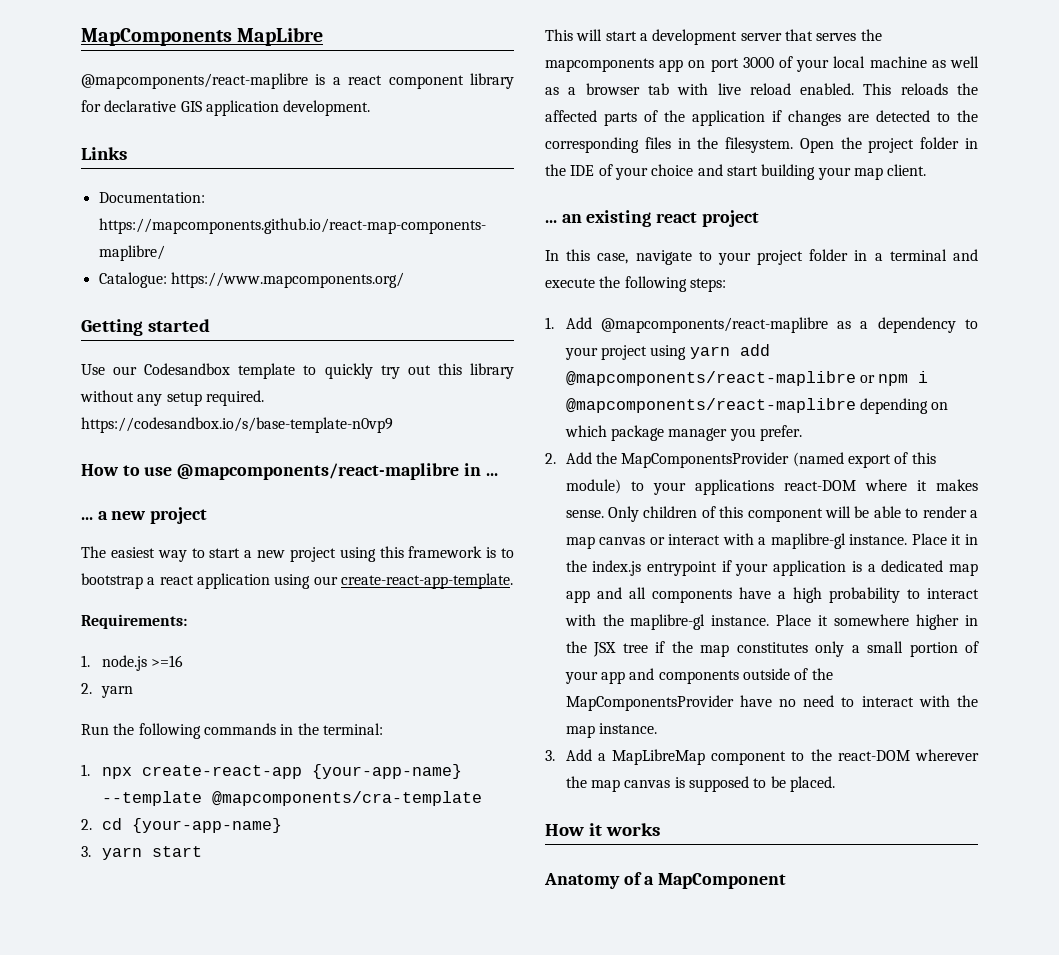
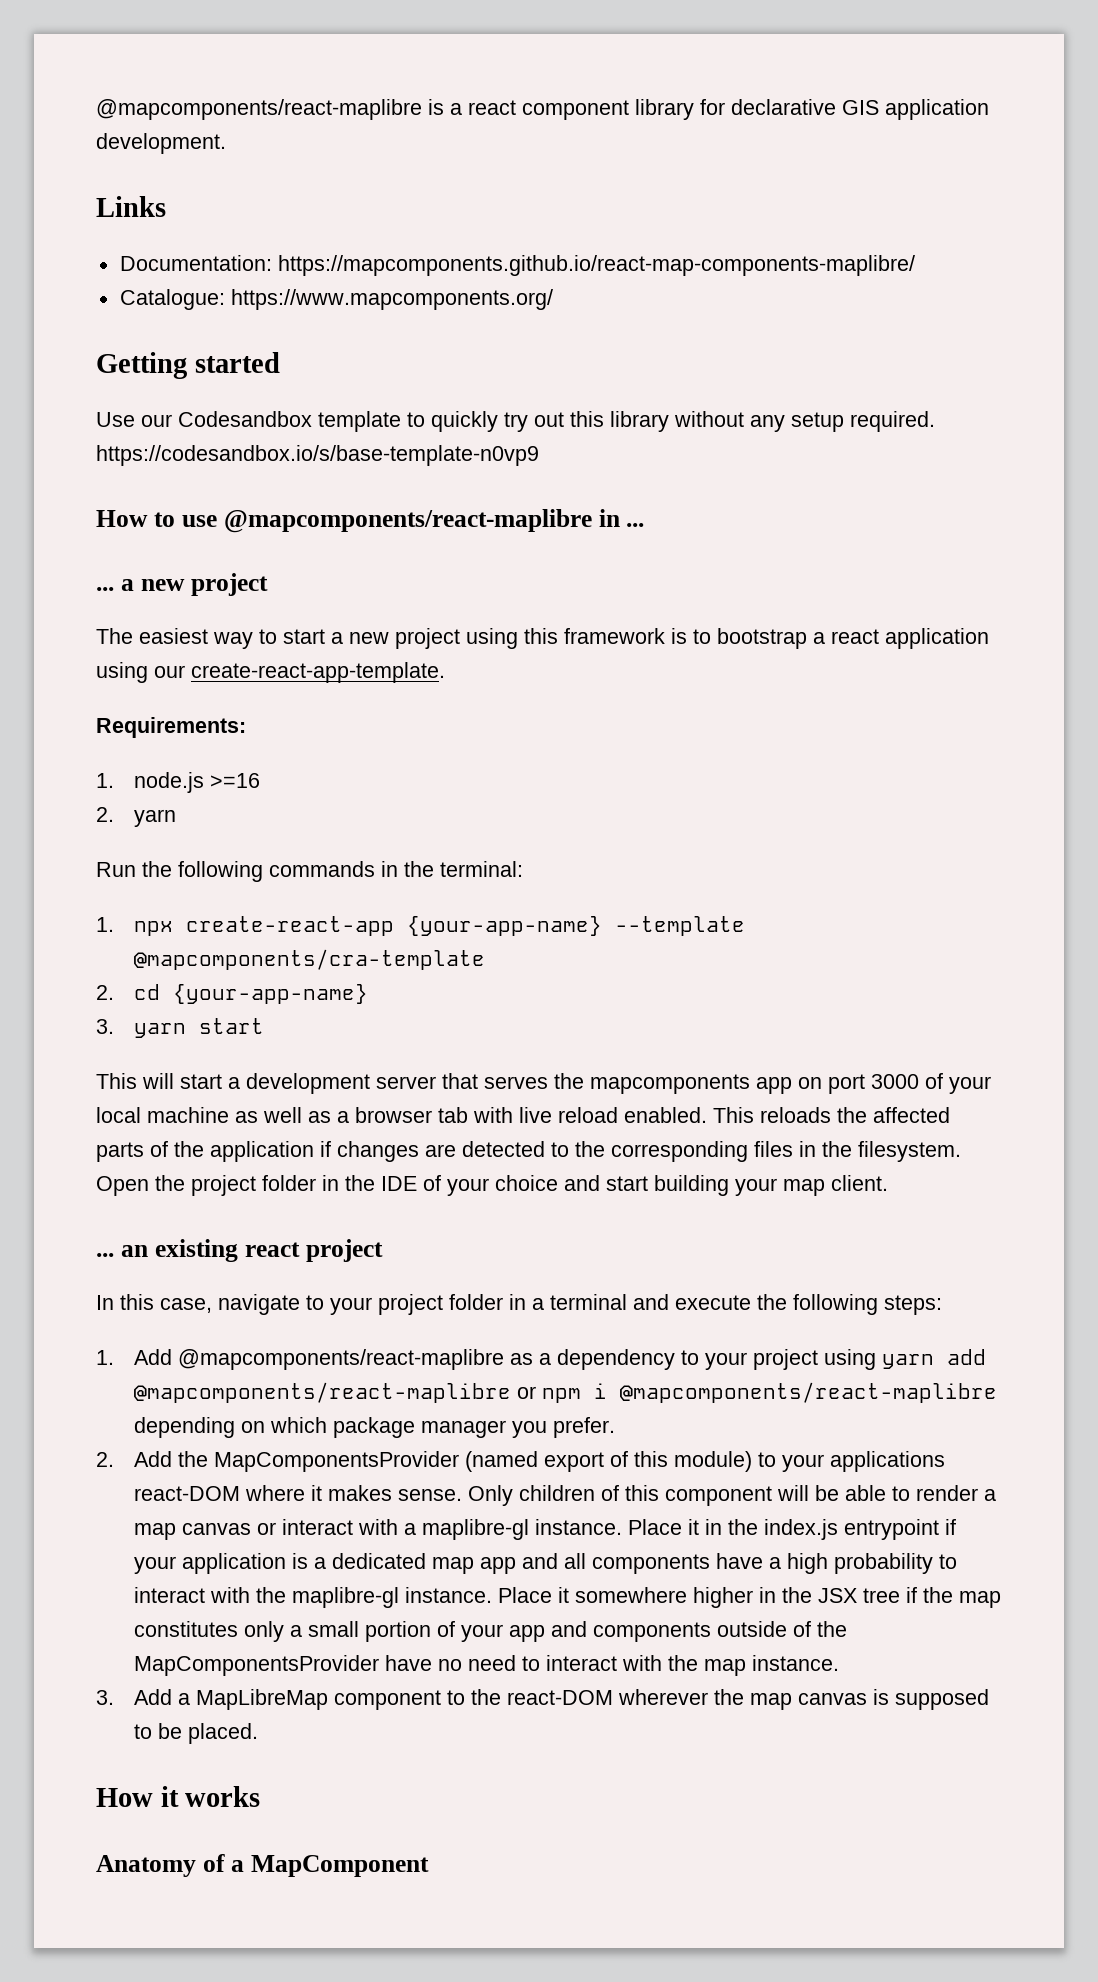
- MapComponents MapLibre

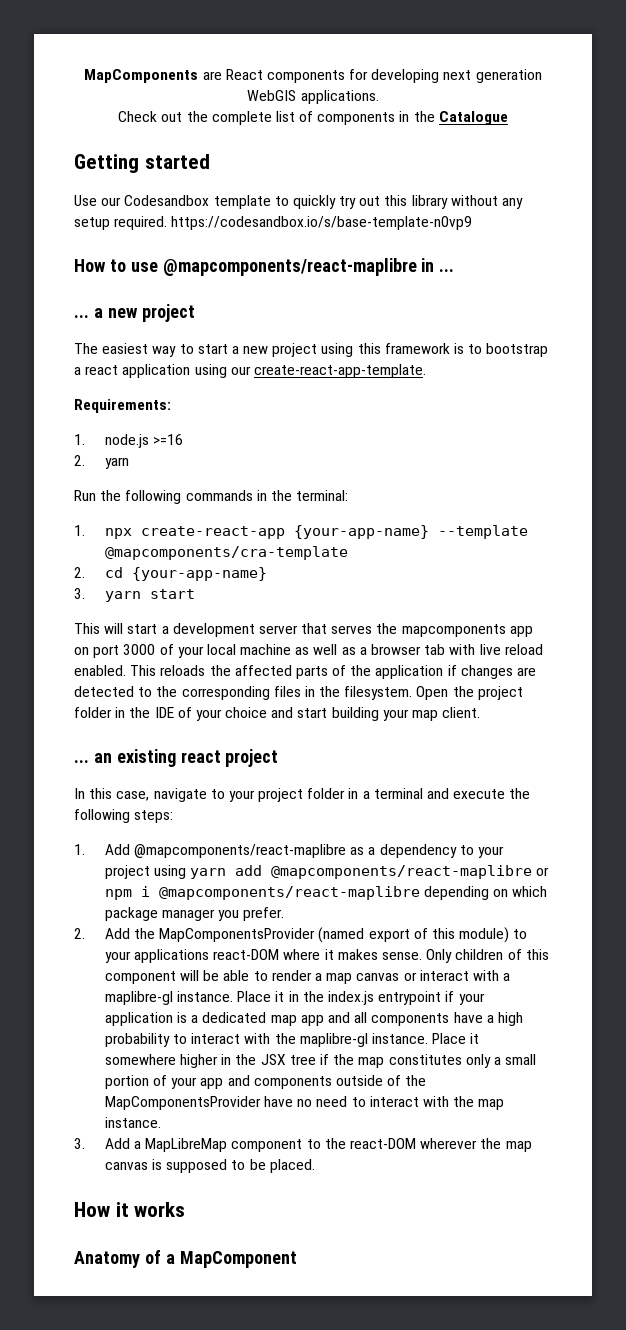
- @mapcomponents/react-maplibre is a react component library for declarative GIS application development.
- Links
- Documentation: https://mapcomponents.github.io/react-map-components-maplibre/
- Catalogue: https://www.mapcomponents.org/
+ MapComponents are React components for developing next generation WebGIS applications.
+ Check out the complete list of components in the Catalogue

